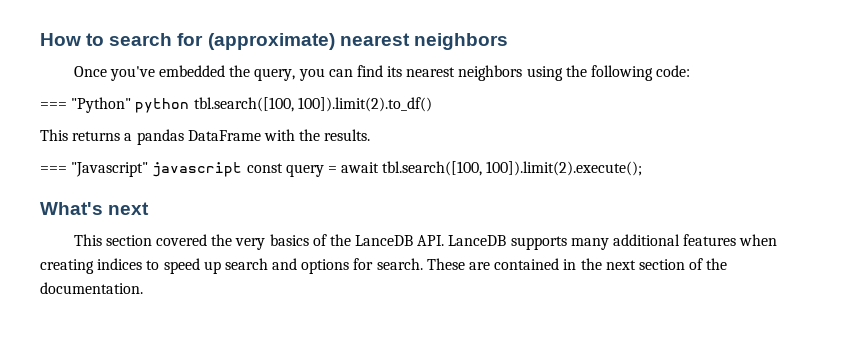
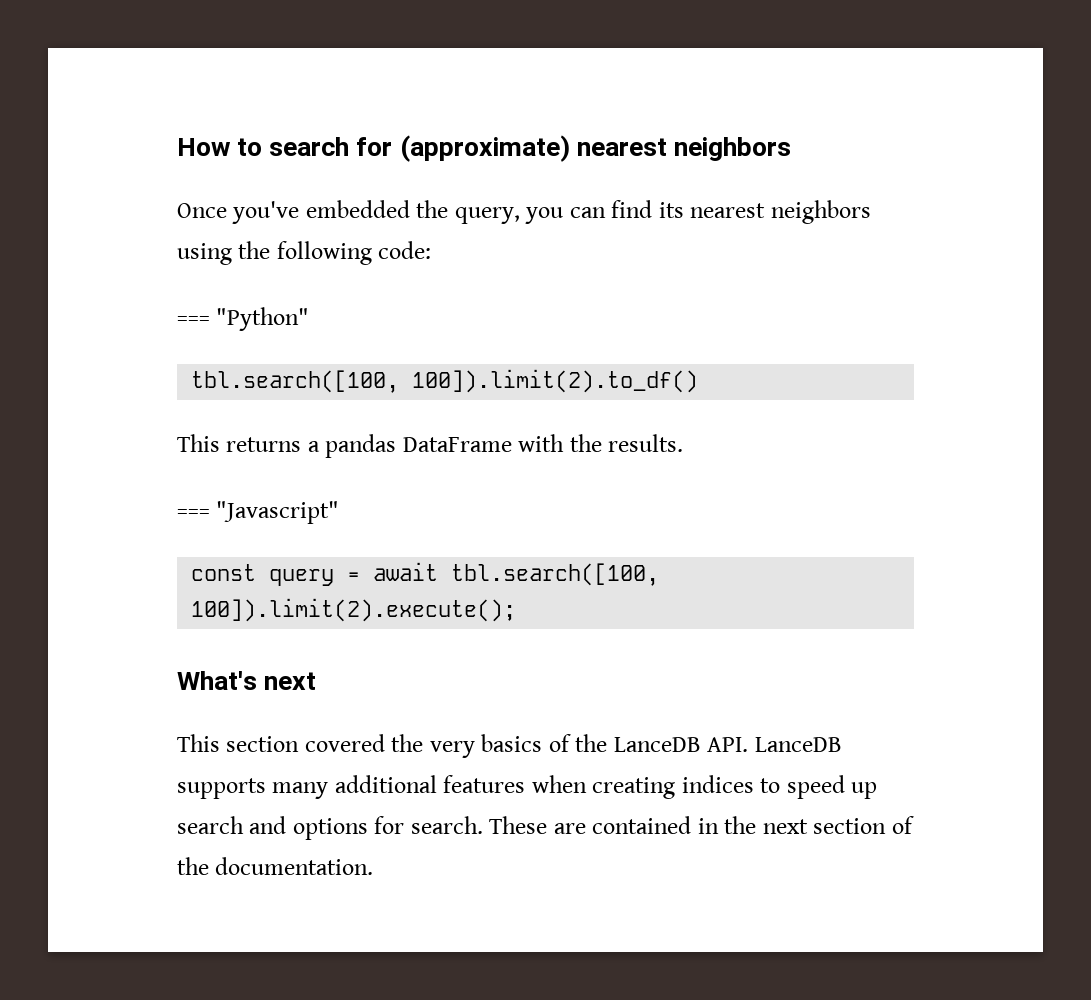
- === "Python" python tbl.search([100, 100]).limit(2).to_df()
+ === "Python"
+ tbl.search([100, 100]).limit(2).to_df()
- === "Javascript" javascript const query = await tbl.search([100, 100]).limit(2).execute();
+ === "Javascript"
+ const query = await tbl.search([100, 100]).limit(2).execute();

